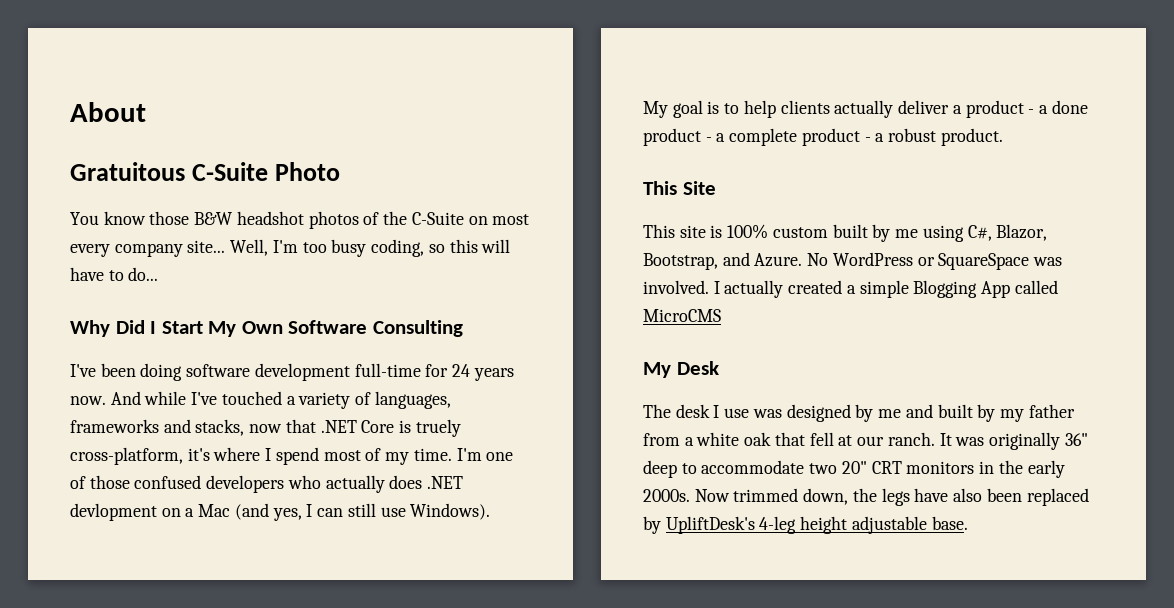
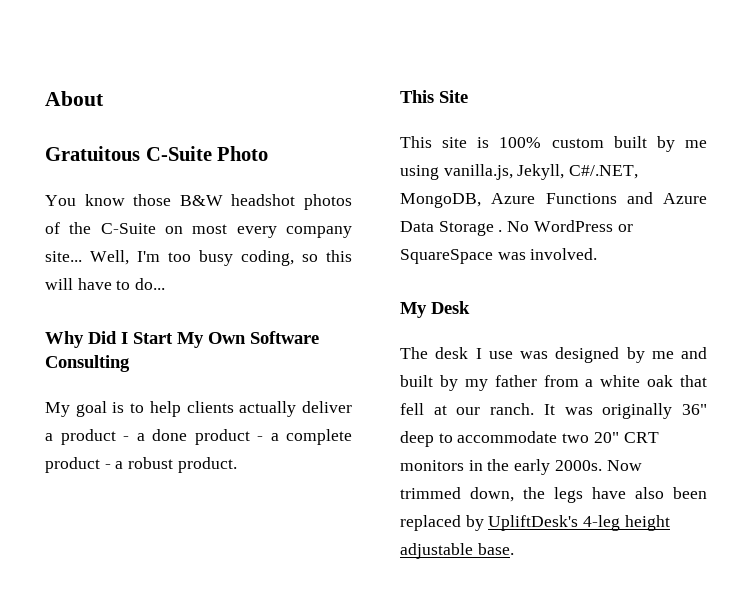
- I've been doing software development full-time for 24 years now. And while I've touched a variety of languages, frameworks and stacks, now that .NET Core is truely cross-platform, it's where I spend most of my time. I'm one of those confused developers who actually does .NET devlopment on a Mac (and yes, I can still use Windows).
- This site is 100% custom built by me using C#, Blazor, Bootstrap, and Azure.
+ This site is 100% custom built by me using vanilla.js, Jekyll, C#/.NET, MongoDB, Azure Functions and Azure Data Storage .
- I actually created a simple Blogging App called MicroCMS

